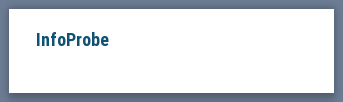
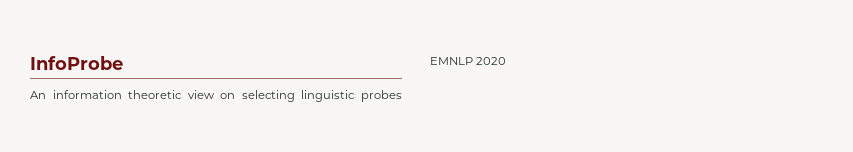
+ An information theoretic view on selecting linguistic probes EMNLP 2020

